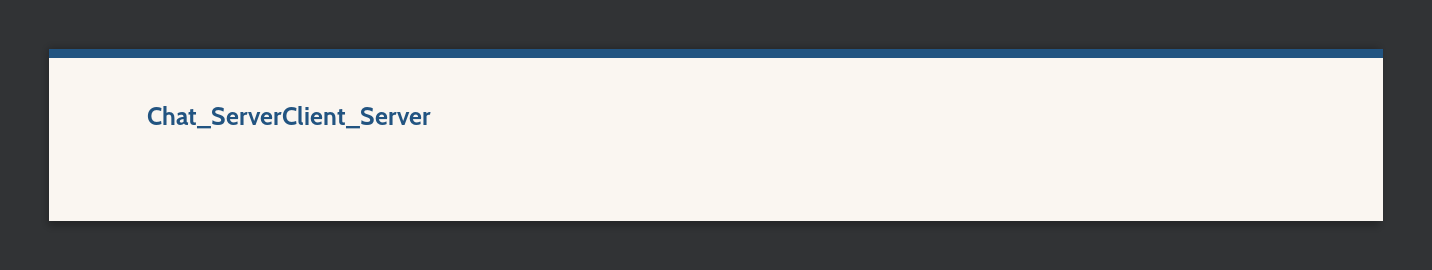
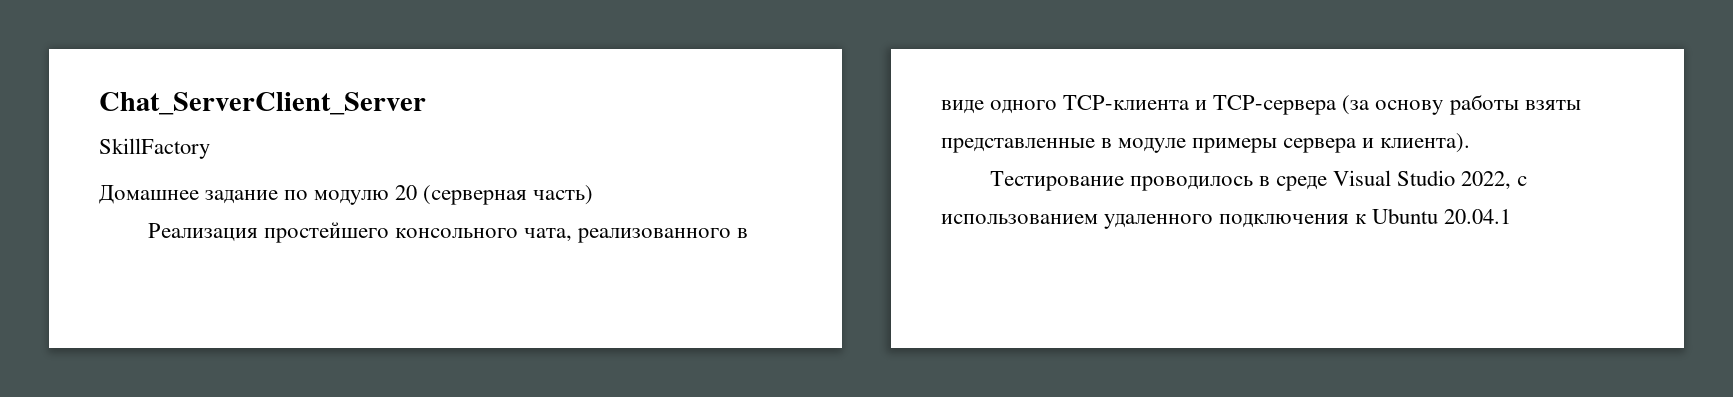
+ SkillFactory
+ Домашнее задание по модулю 20 (серверная часть)
+ Реализация простейшего консольного чата, реализованного в виде одного TCP-клиента и TCP-сервера (за основу работы взяты представленные в модуле примеры сервера и клиента).
+ Тестирование проводилось в среде Visual Studio 2022, с использованием удаленного подключения к Ubuntu 20.04.1

